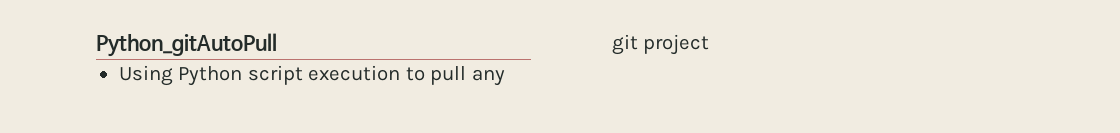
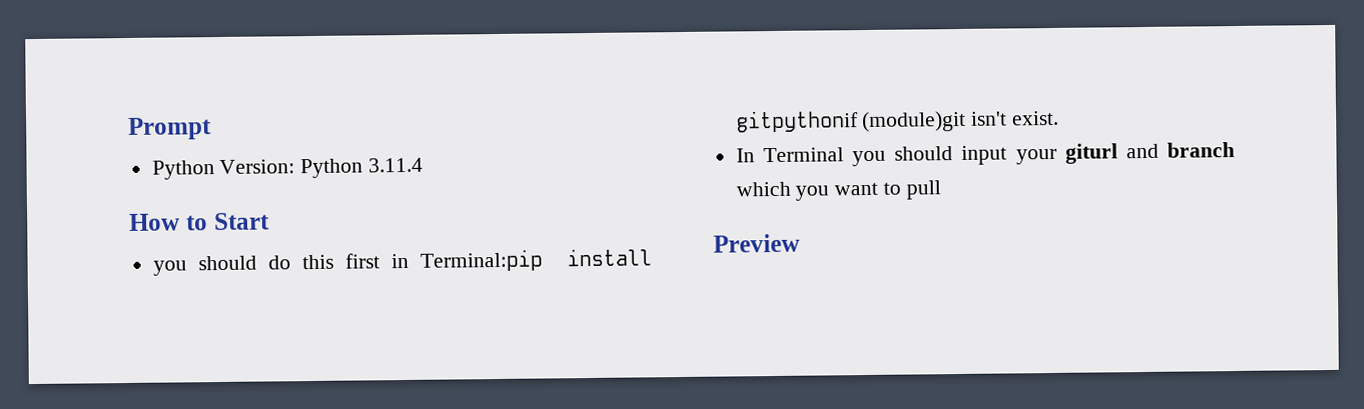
- Python_gitAutoPull
- Using Python script execution to pull any git project
+ Prompt
+ Python Version: Python 3.11.4
+ How to Start
+ you should do this first in Terminal:pip install gitpythonif (module)git isn't exist.
+ In Terminal you should input your giturl and branch which you want to pull
+ Preview

